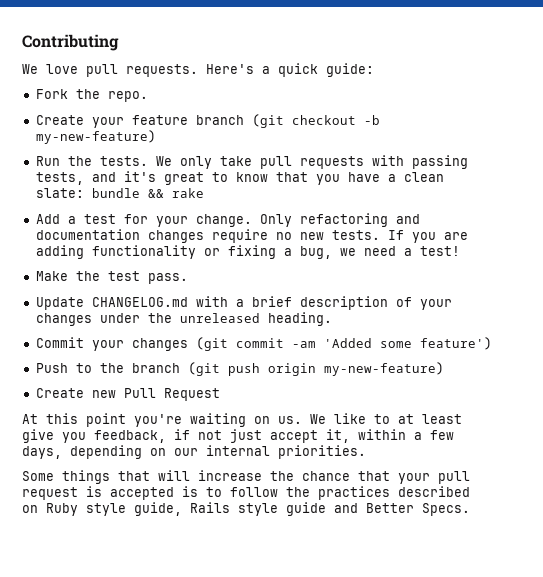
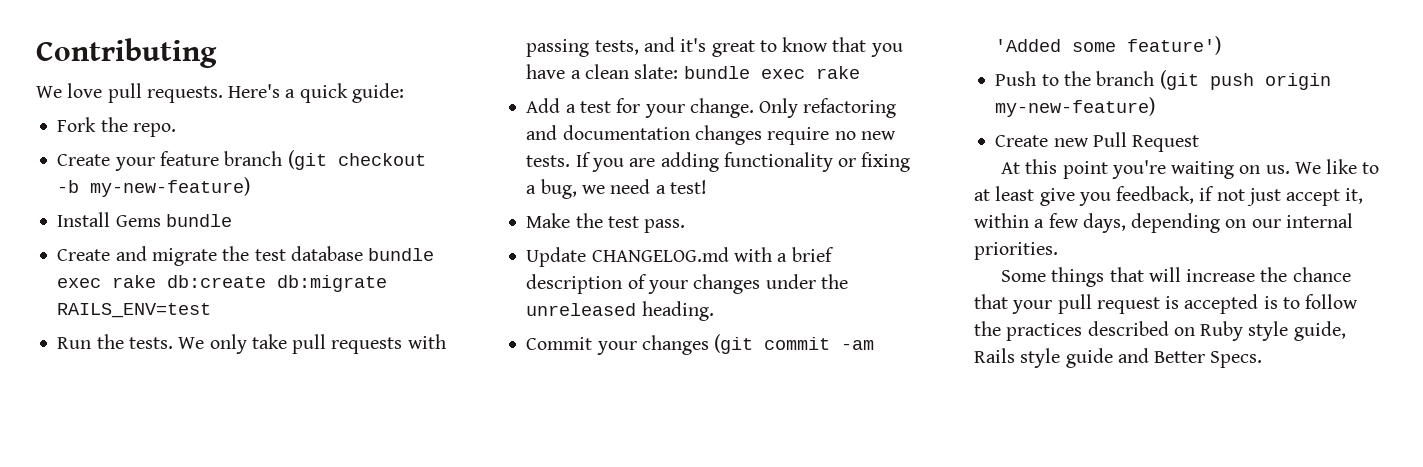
+ Install Gems bundle
+ Create and migrate the test database bundle exec rake db:create db:migrate RAILS_ENV=test
- We only take pull requests with passing tests, and it's great to know that you have a clean slate: bundle && rake
+ We only take pull requests with passing tests, and it's great to know that you have a clean slate: bundle exec rake

